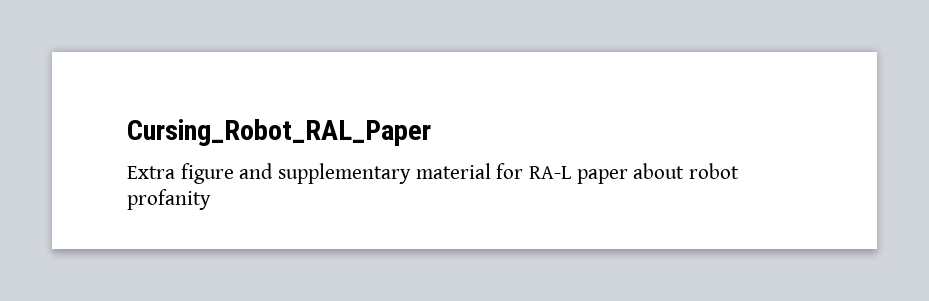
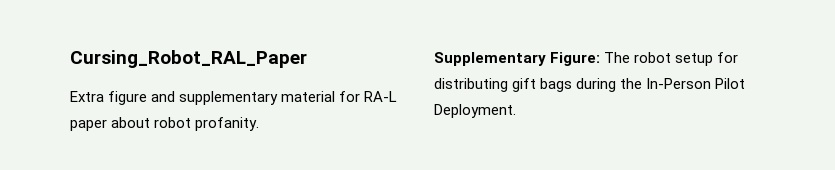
- Extra figure and supplementary material for RA-L paper about robot profanity
+ Extra figure and supplementary material for RA-L paper about robot profanity.
+ Supplementary Figure: The robot setup for distributing gift bags during the In-Person Pilot Deployment.

